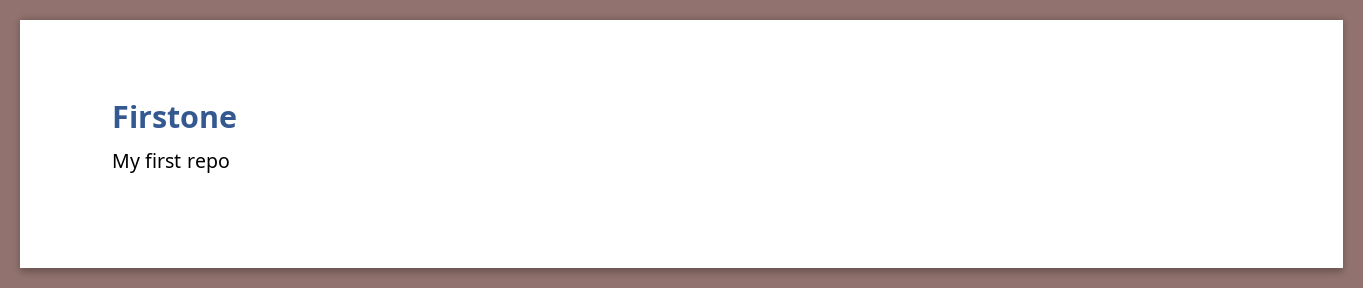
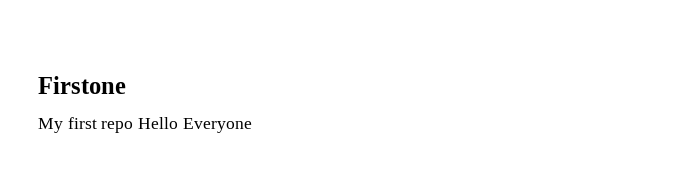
- My first repo
+ My first repo Hello Everyone

